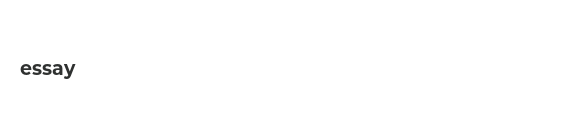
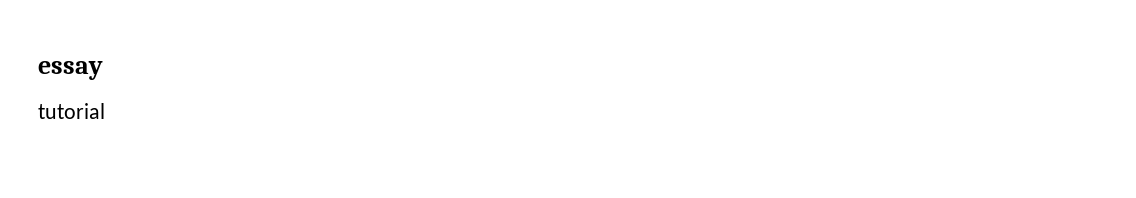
+ tutorial

